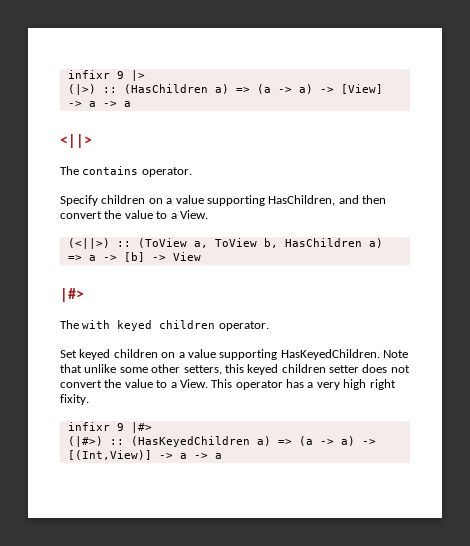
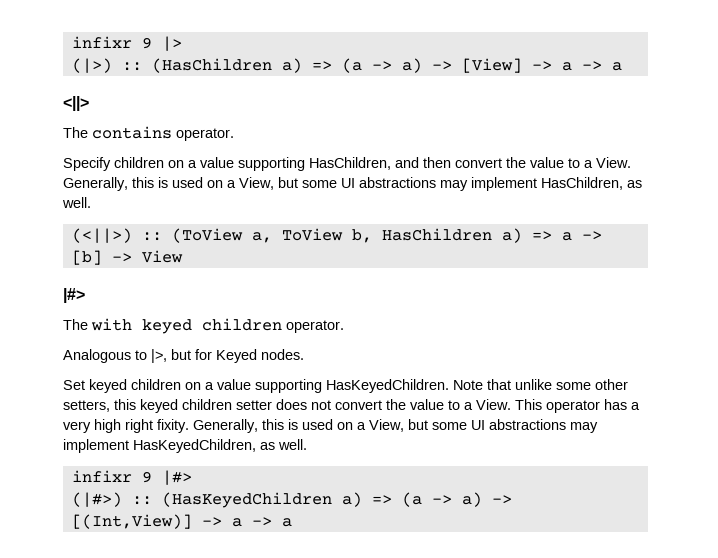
+ Generally, this is used on a View, but some UI abstractions may implement HasChildren, as well.
+ Analogous to |>, but for Keyed nodes.
+ Generally, this is used on a View, but some UI abstractions may implement HasKeyedChildren, as well.

